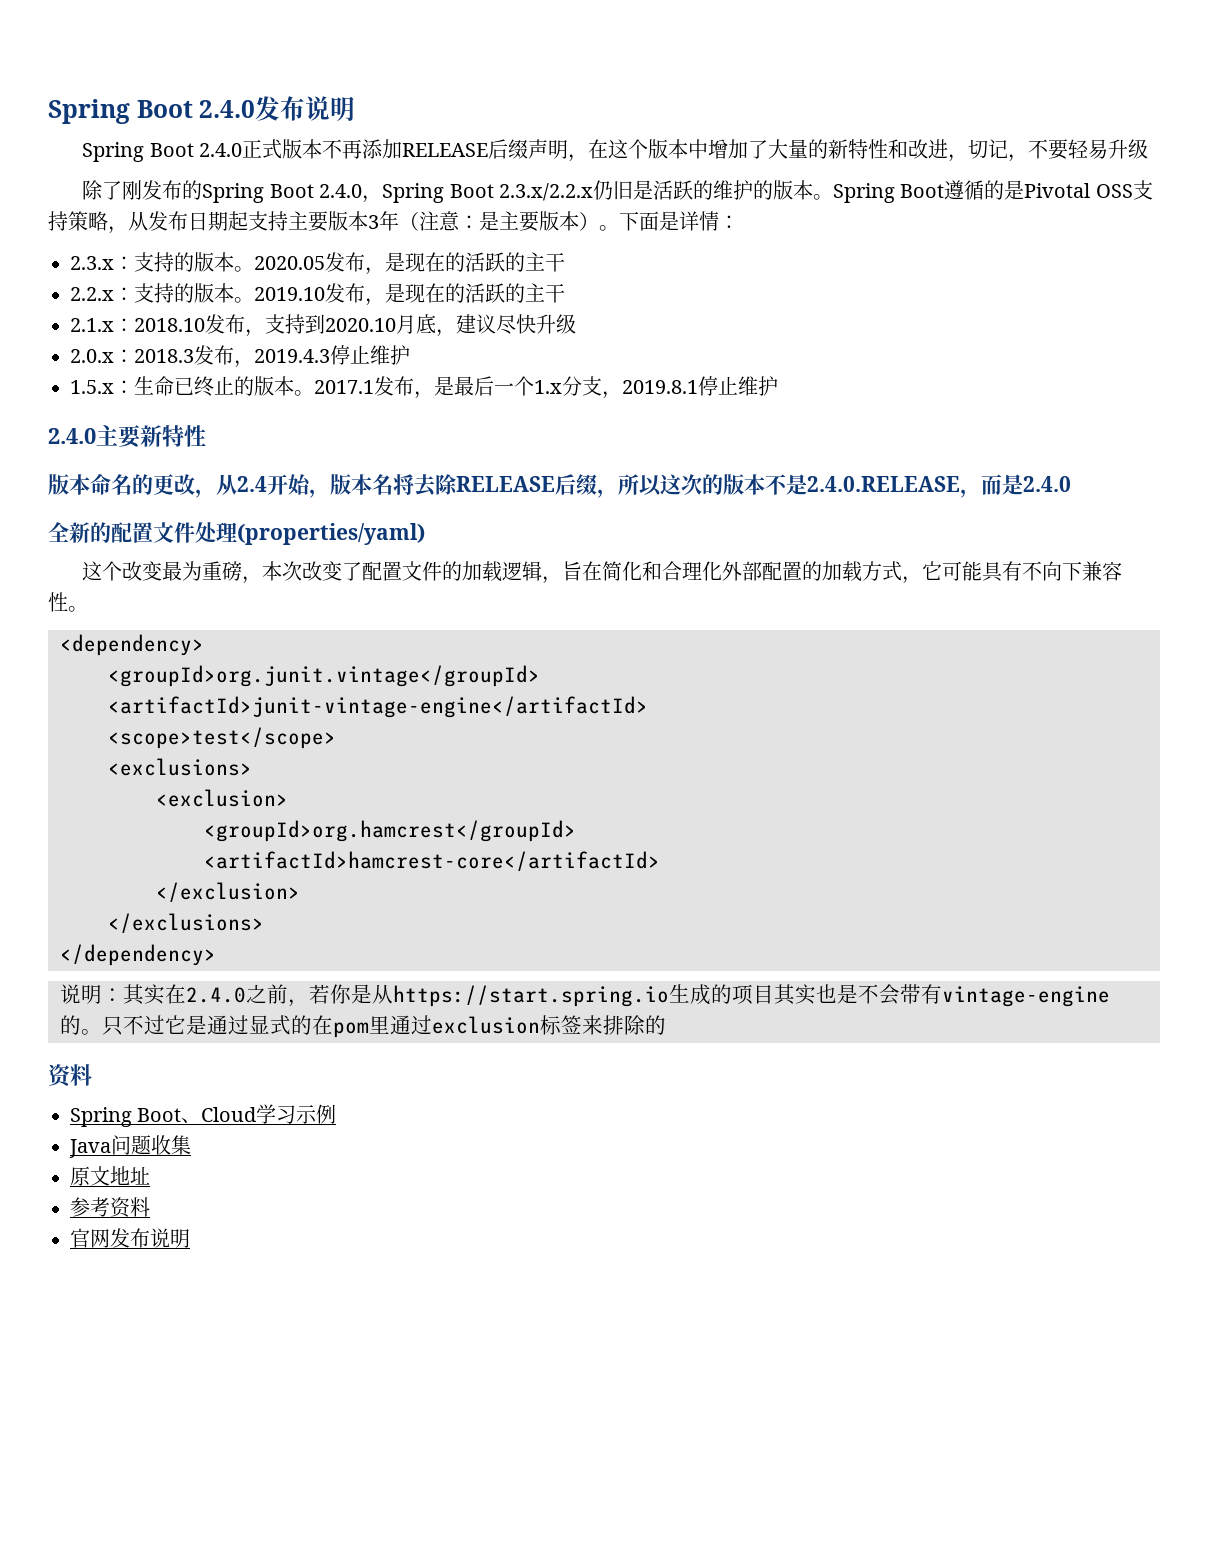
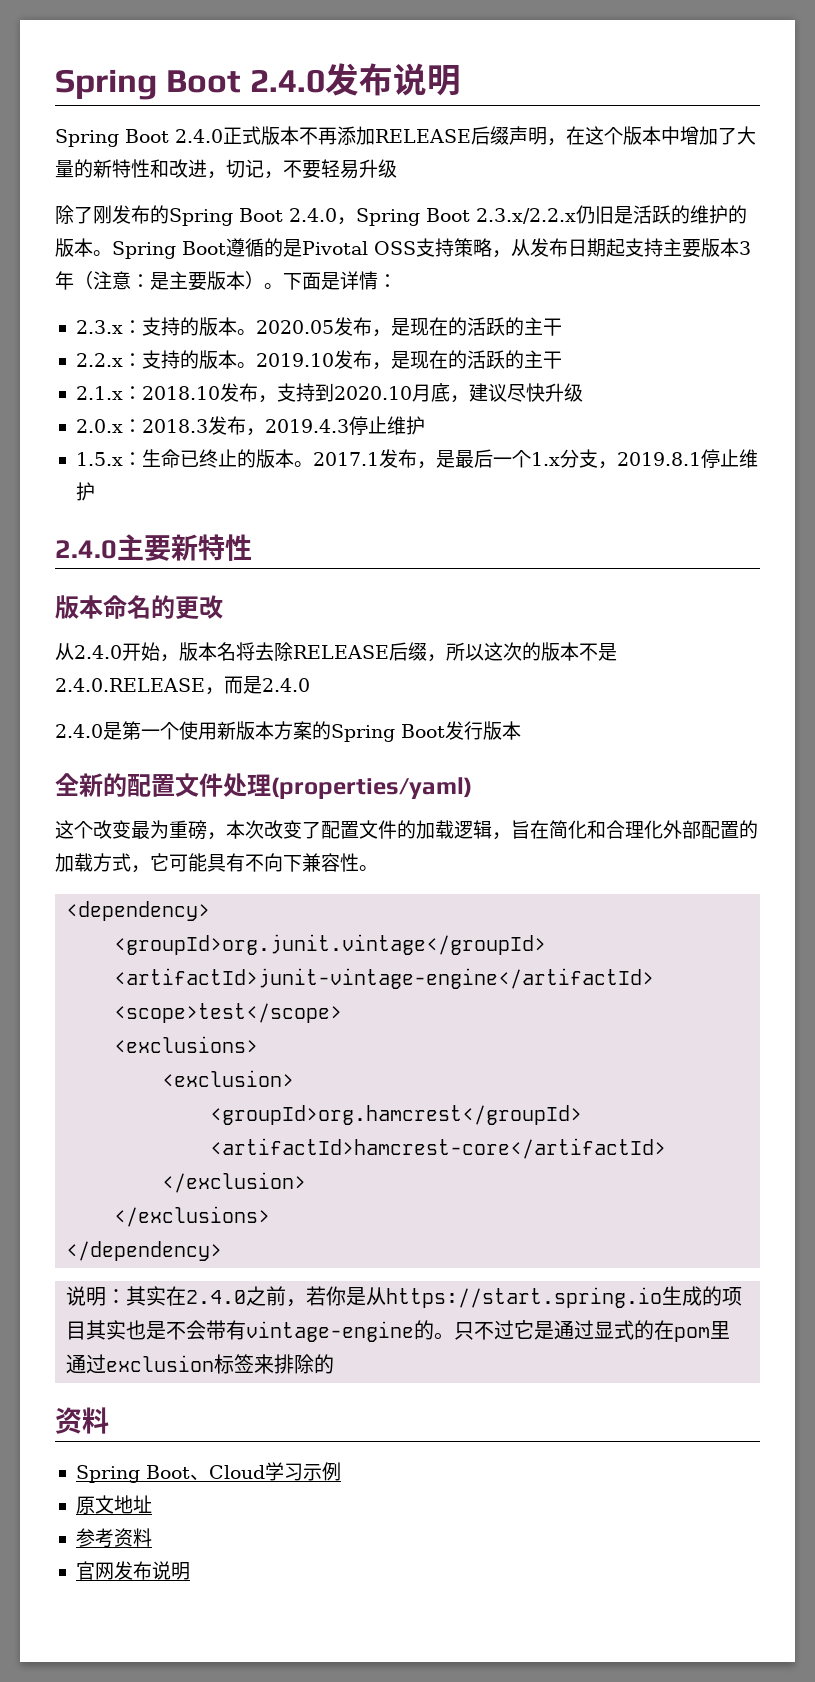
- 版本命名的更改，从2.4开始，版本名将去除RELEASE后缀，所以这次的版本不是2.4.0.RELEASE，而是2.4.0
+ 版本命名的更改
+ 从2.4.0开始，版本名将去除RELEASE后缀，所以这次的版本不是2.4.0.RELEASE，而是2.4.0
+ 2.4.0是第一个使用新版本方案的Spring Boot发行版本
- Java问题收集

